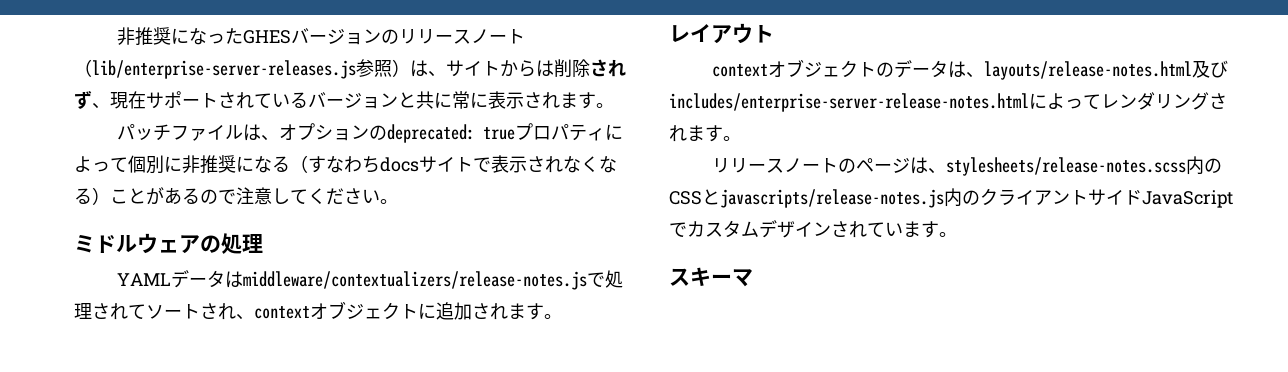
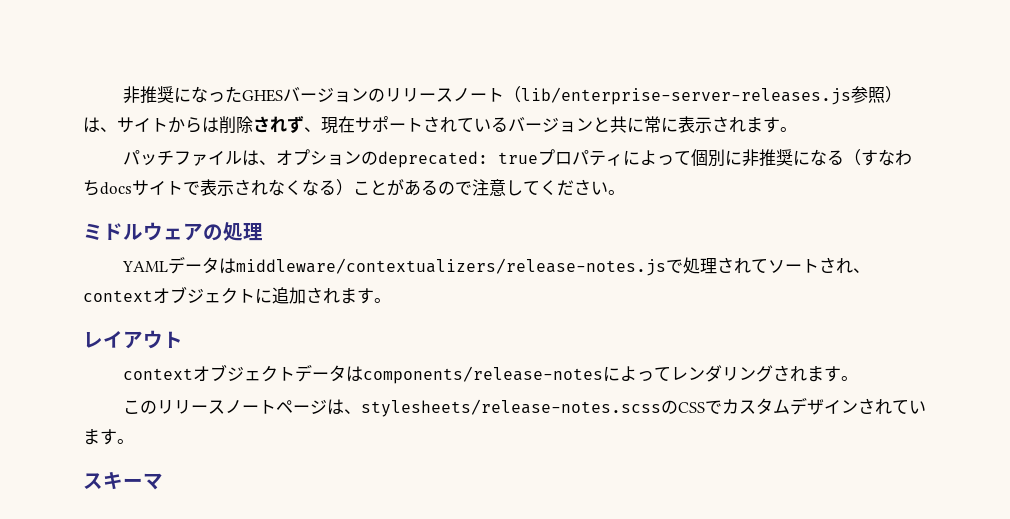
- contextオブジェクトのデータは、layouts/release-notes.html及びincludes/enterprise-server-release-notes.htmlによってレンダリングされます。
+ contextオブジェクトデータはcomponents/release-notesによってレンダリングされます。
- リリースノートのページは、stylesheets/release-notes.scss内のCSSとjavascripts/release-notes.js内のクライアントサイドJavaScriptでカスタムデザインされています。
+ このリリースノートページは、stylesheets/release-notes.scssのCSSでカスタムデザインされています。

